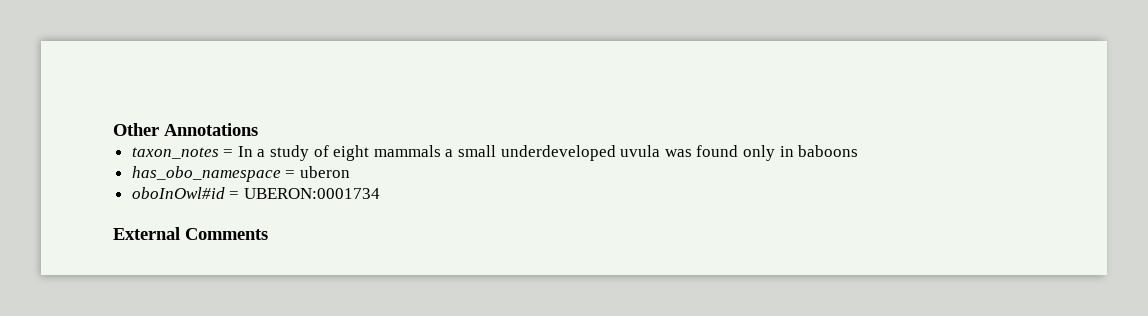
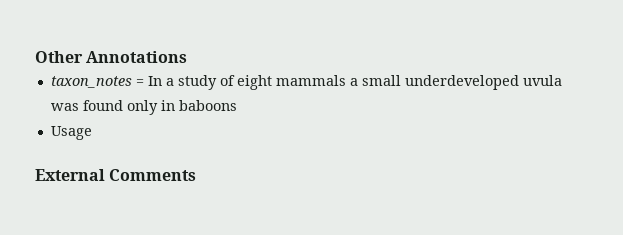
- has_obo_namespace = uberon
- oboInOwl#id = UBERON:0001734
+ Usage

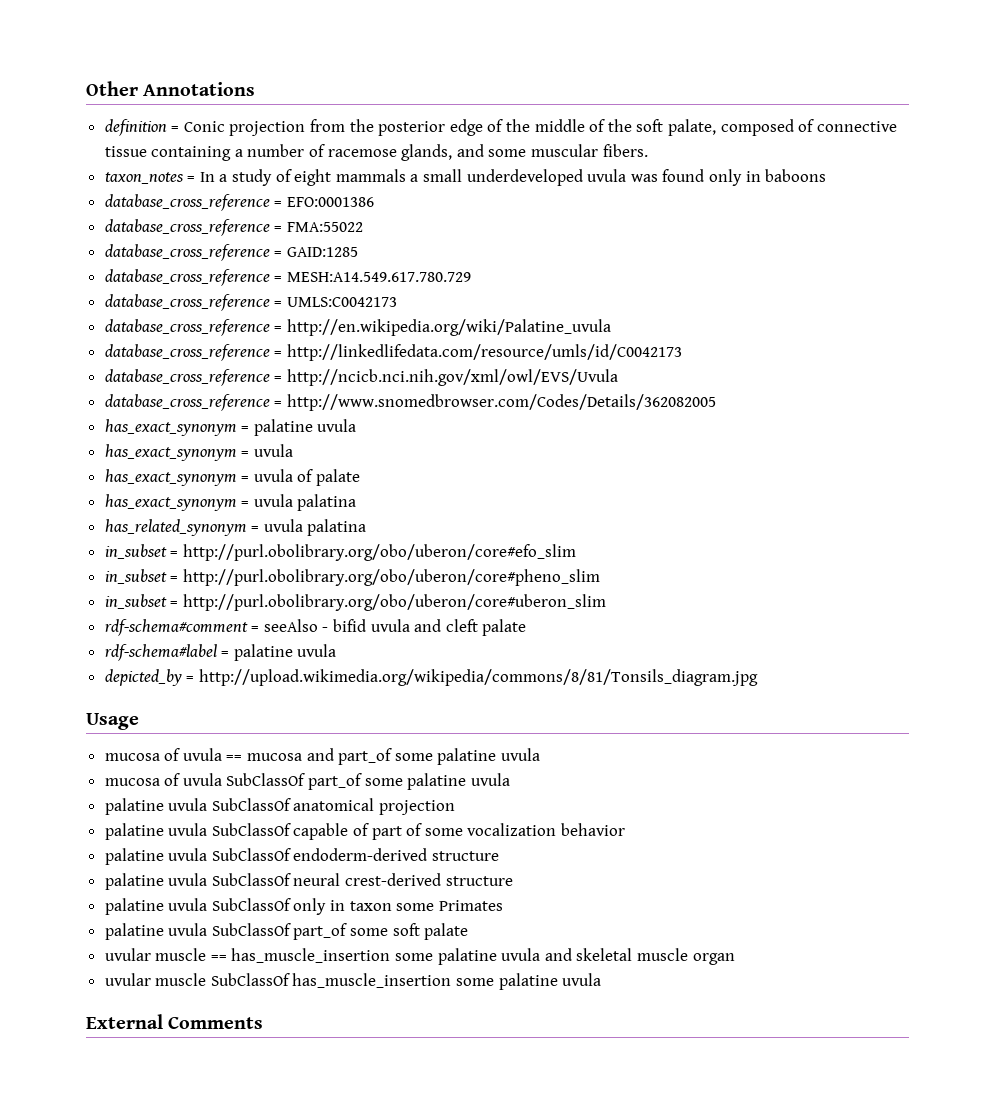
+ definition = Conic projection from the posterior edge of the middle of the soft palate, composed of connective tissue containing a number of racemose glands, and some muscular fibers.
+ database_cross_reference = EFO:0001386
+ database_cross_reference = FMA:55022
+ database_cross_reference = GAID:1285
+ database_cross_reference = MESH:A14.549.617.780.729
+ database_cross_reference = UMLS:C0042173
+ database_cross_reference = http://en.wikipedia.org/wiki/Palatine_uvula
+ database_cross_reference = http://linkedlifedata.com/resource/umls/id/C0042173
+ database_cross_reference = http://ncicb.nci.nih.gov/xml/owl/EVS/Uvula
+ database_cross_reference = http://www.snomedbrowser.com/Codes/Details/362082005
+ has_exact_synonym = palatine uvula
+ has_exact_synonym = uvula
+ has_exact_synonym = uvula of palate
+ has_exact_synonym = uvula palatina
+ has_related_synonym = uvula palatina
+ in_subset = http://purl.obolibrary.org/obo/uberon/core#efo_slim
+ in_subset = http://purl.obolibrary.org/obo/uberon/core#pheno_slim
+ in_subset = http://purl.obolibrary.org/obo/uberon/core#uberon_slim
+ rdf-schema#comment = seeAlso - bifid uvula and cleft palate
+ rdf-schema#label = palatine uvula
+ depicted_by = http://upload.wikimedia.org/wikipedia/commons/8/81/Tonsils_diagram.jpg
  Usage
+ mucosa of uvula == mucosa and part_of some palatine uvula
+ mucosa of uvula SubClassOf part_of some palatine uvula
+ palatine uvula SubClassOf anatomical projection
+ palatine uvula SubClassOf capable of part of some vocalization behavior
+ palatine uvula SubClassOf endoderm-derived structure
+ palatine uvula SubClassOf neural crest-derived structure
+ palatine uvula SubClassOf only in taxon some Primates
+ palatine uvula SubClassOf part_of some soft palate
+ uvular muscle == has_muscle_insertion some palatine uvula and skeletal muscle organ
+ uvular muscle SubClassOf has_muscle_insertion some palatine uvula

